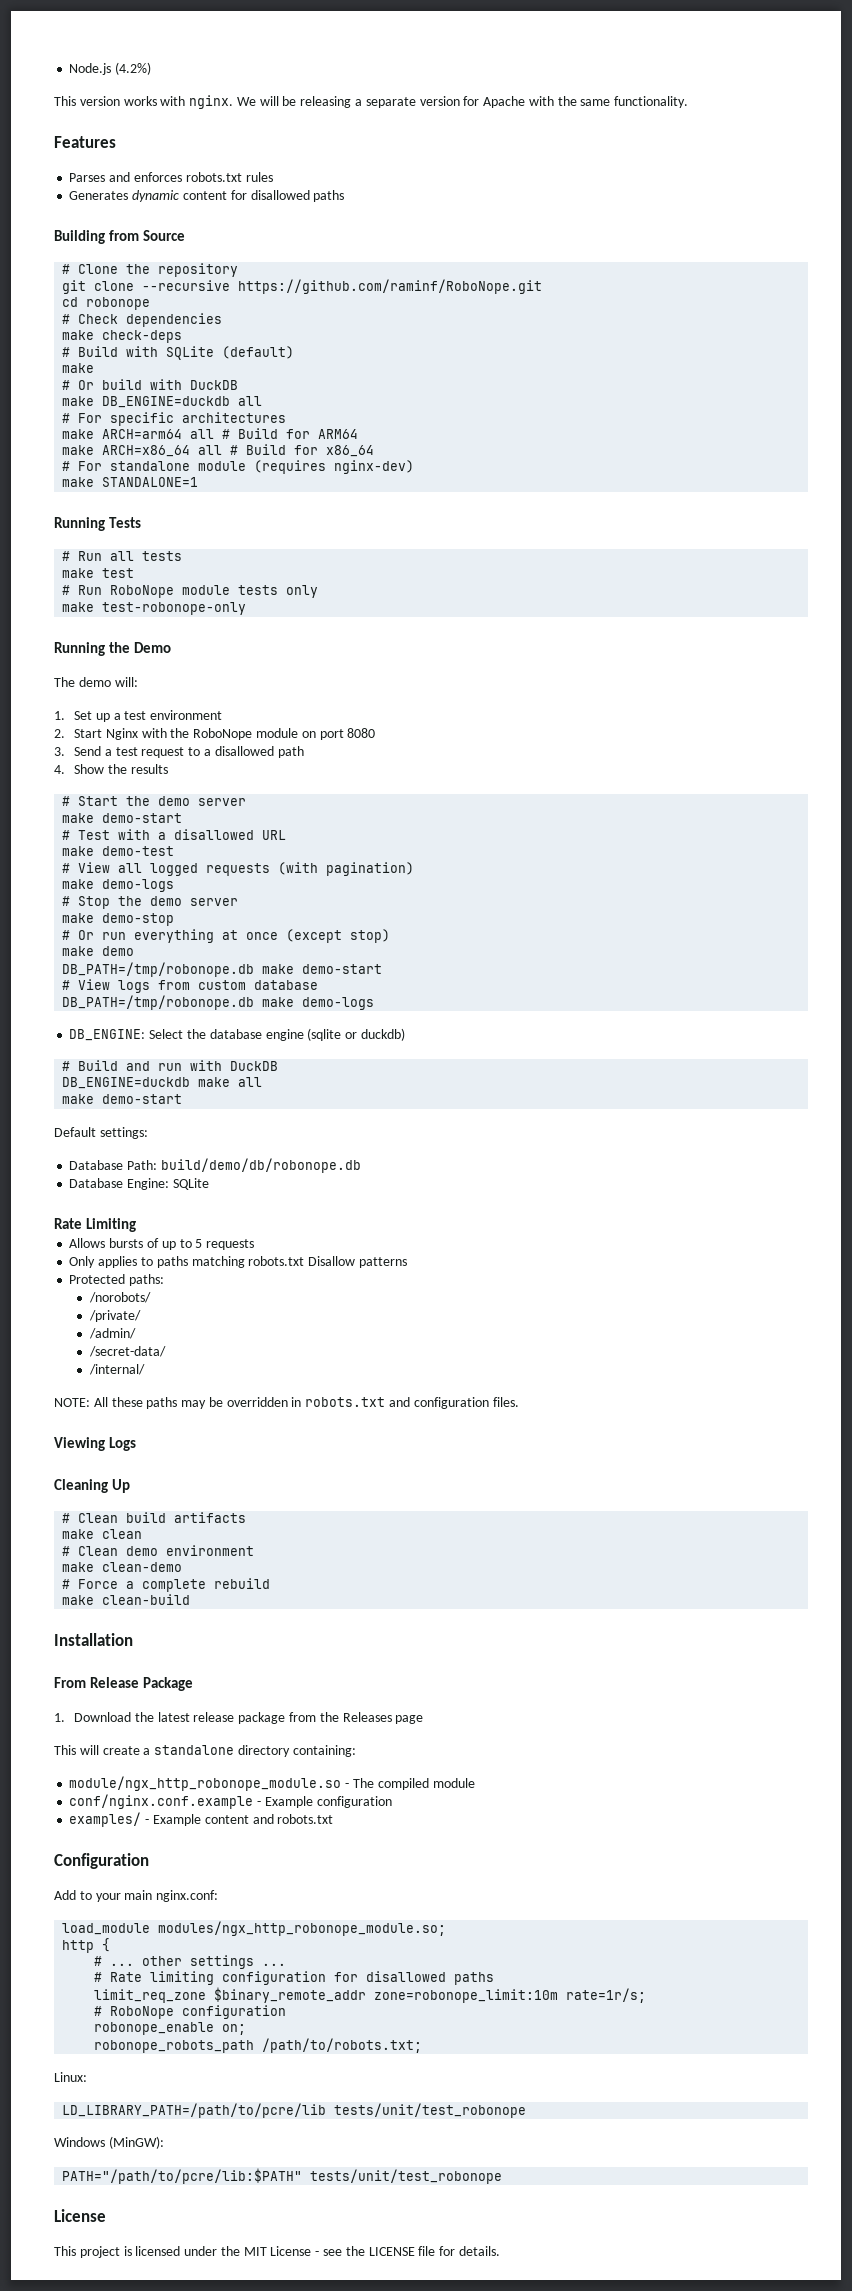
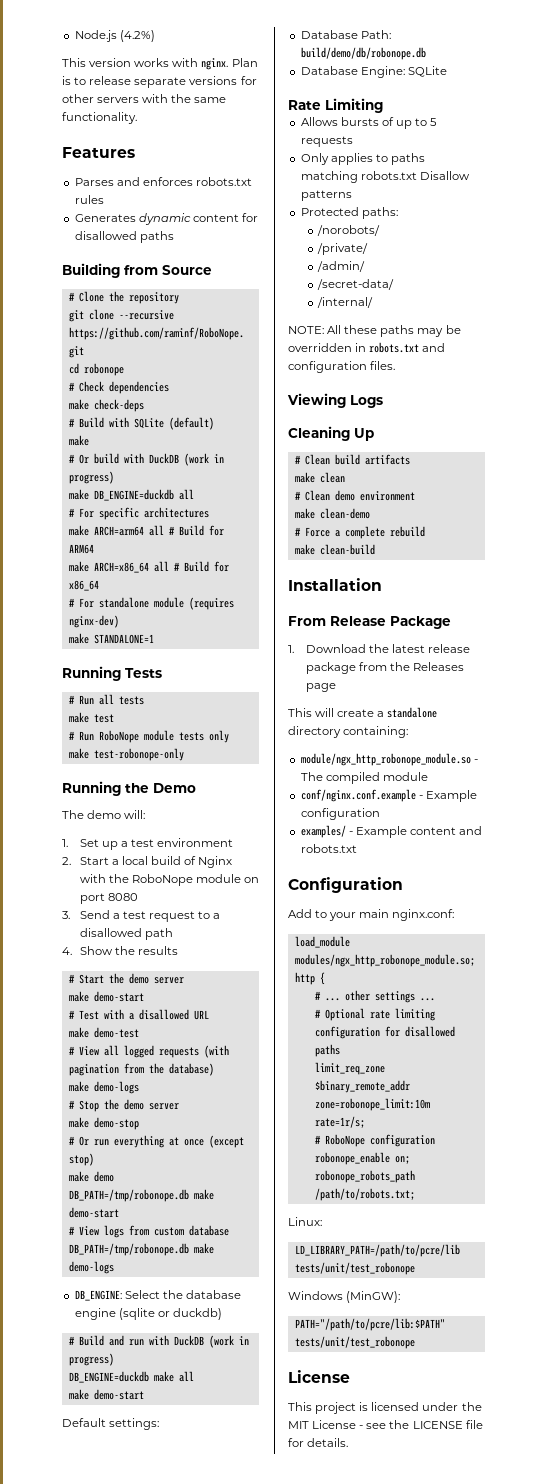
- We will be releasing a separate version for Apache with the same functionality.
+ Plan is to release separate versions for other servers with the same functionality.
- # Or build with DuckDB
+ # Or build with DuckDB (work in progress)
- 2. Start Nginx with the RoboNope module on port 8080
+ 2. Start a local build of Nginx with the RoboNope module on port 8080
- # View all logged requests (with pagination)
+ # View all logged requests (with pagination from the database)
- # Build and run with DuckDB
+ # Build and run with DuckDB (work in progress)
- # Rate limiting configuration for disallowed paths
+ # Optional rate limiting configuration for disallowed paths

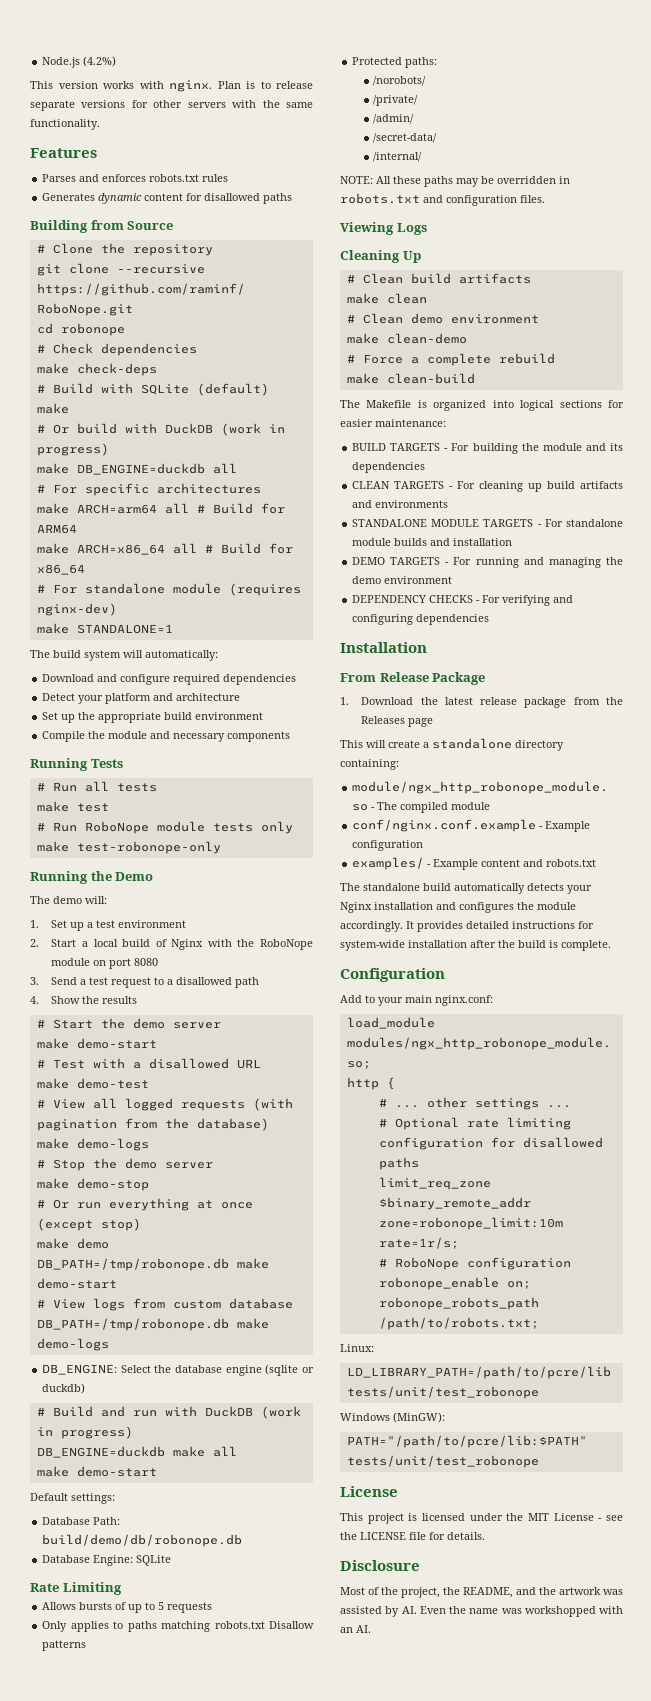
+ The build system will automatically:
+ Download and configure required dependencies
+ Detect your platform and architecture
+ Set up the appropriate build environment
+ Compile the module and necessary components
+ The Makefile is organized into logical sections for easier maintenance:
+ BUILD TARGETS - For building the module and its dependencies
+ CLEAN TARGETS - For cleaning up build artifacts and environments
+ STANDALONE MODULE TARGETS - For standalone module builds and installation
+ DEMO TARGETS - For running and managing the demo environment
+ DEPENDENCY CHECKS - For verifying and configuring dependencies
+ The standalone build automatically detects your Nginx installation and configures the module accordingly. It provides detailed instructions for system-wide installation after the build is complete.
+ Disclosure
+ Most of the project, the README, and the artwork was assisted by AI. Even the name was workshopped with an AI.

